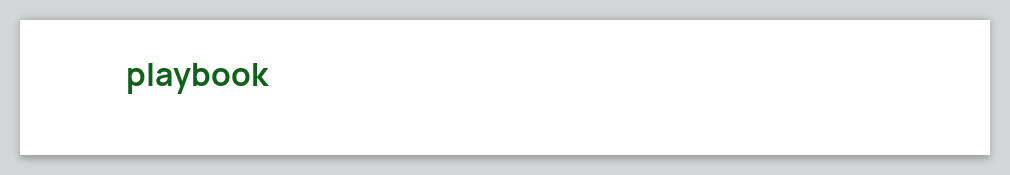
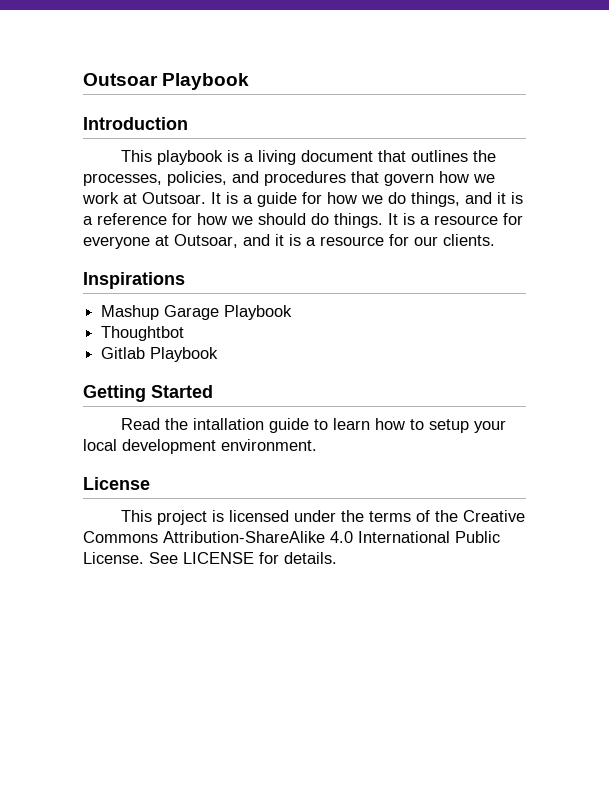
- playbook
+ Outsoar Playbook
+ Introduction
+ This playbook is a living document that outlines the processes, policies, and procedures that govern how we work at Outsoar. It is a guide for how we do things, and it is a reference for how we should do things. It is a resource for everyone at Outsoar, and it is a resource for our clients.
+ Inspirations
+ Mashup Garage Playbook
+ Thoughtbot
+ Gitlab Playbook
+ Getting Started
+ Read the intallation guide to learn how to setup your local development environment.
+ License
+ This project is licensed under the terms of the Creative Commons Attribution-ShareAlike 4.0 International Public License. See LICENSE for details.

